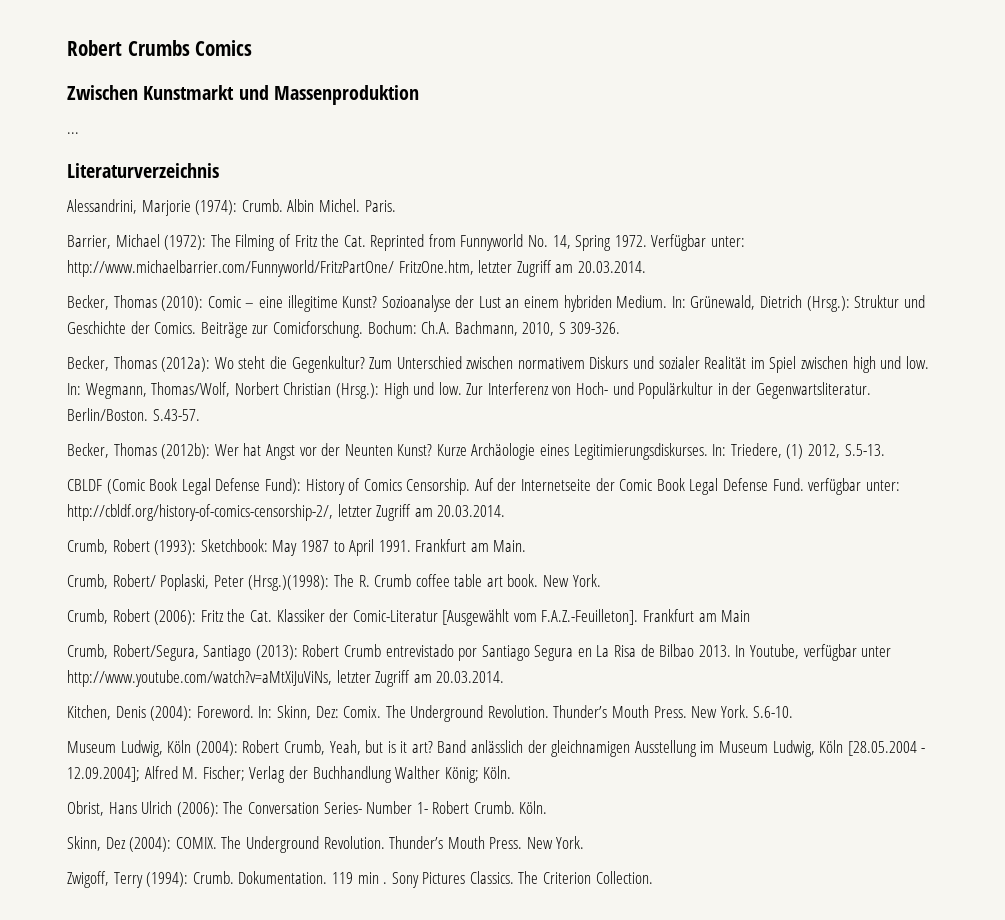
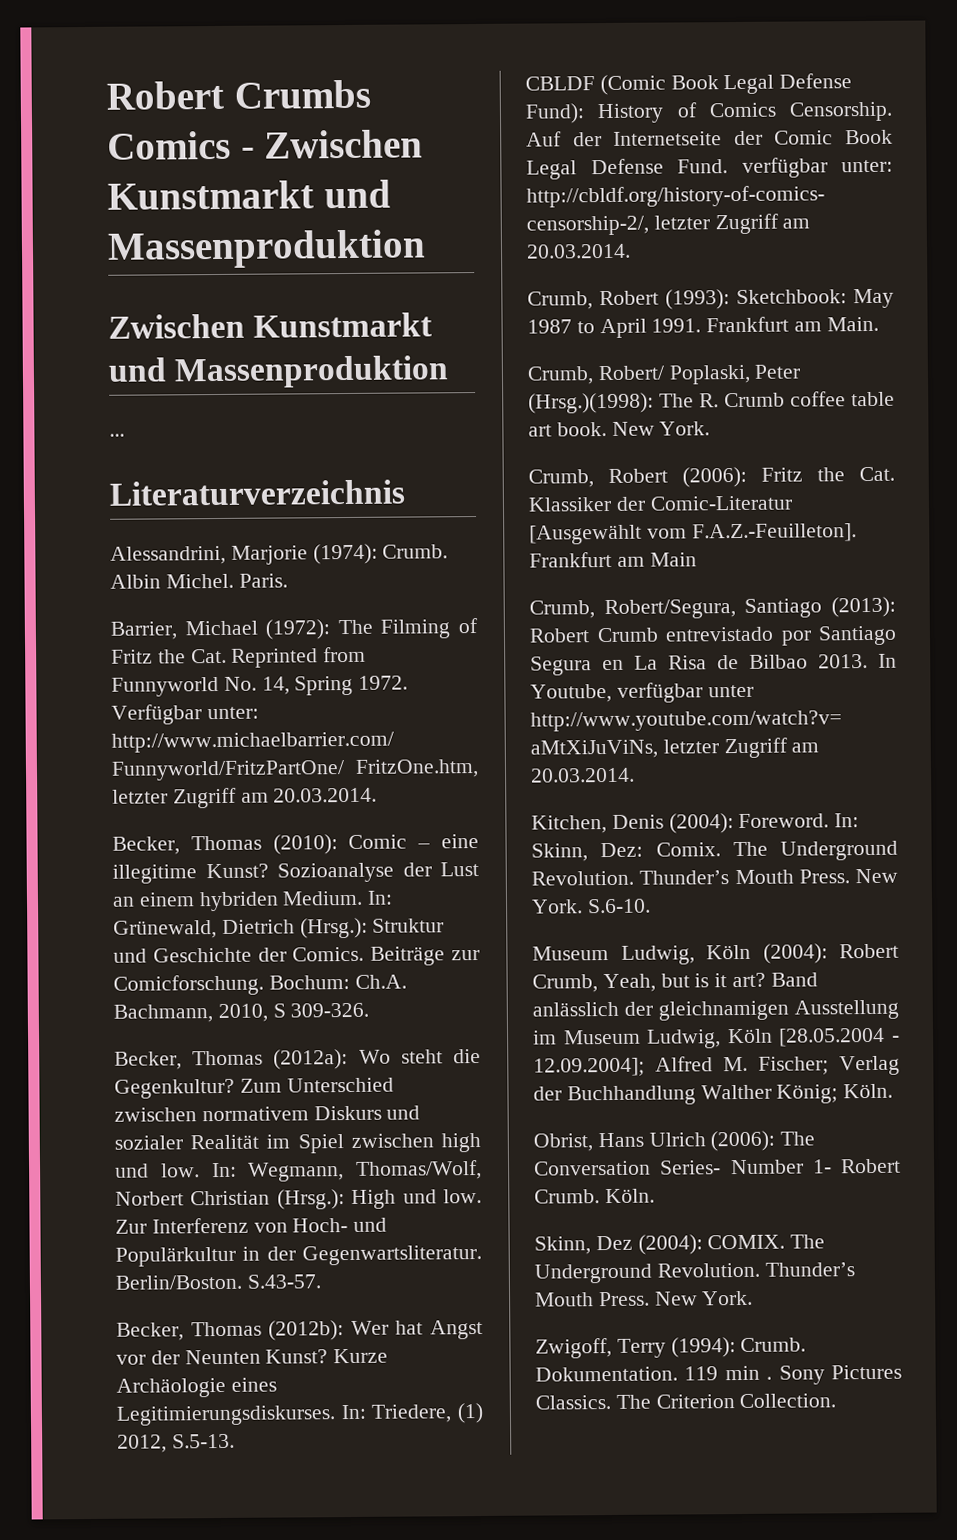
- Robert Crumbs Comics
+ Robert Crumbs Comics - Zwischen Kunstmarkt und Massenproduktion

